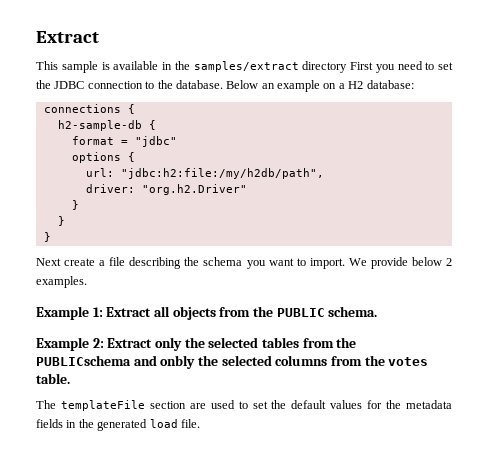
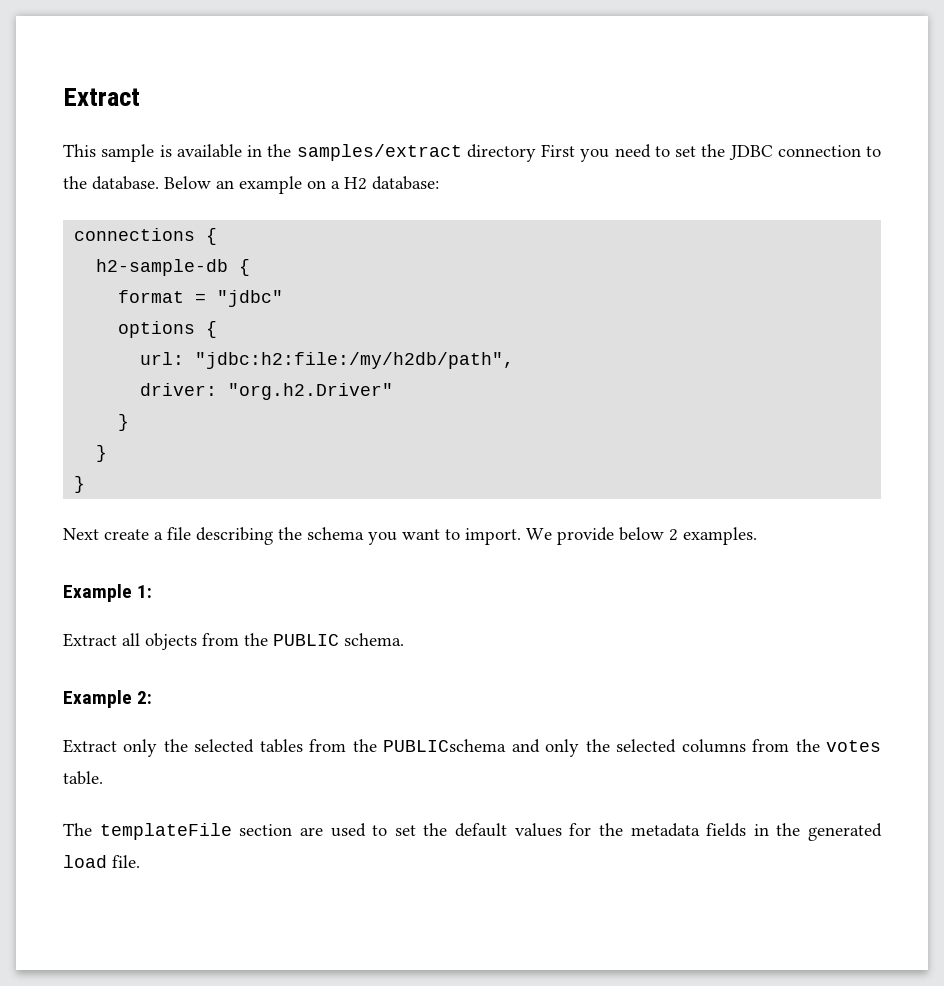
- Example 1: Extract all objects from the PUBLIC schema.
+ Example 1:
+ Extract all objects from the PUBLIC schema.
- Example 2: Extract only the selected tables from the PUBLICschema and onbly the selected columns from the votes table.
+ Example 2:
+ Extract only the selected tables from the PUBLICschema and only the selected columns from the votes table.

